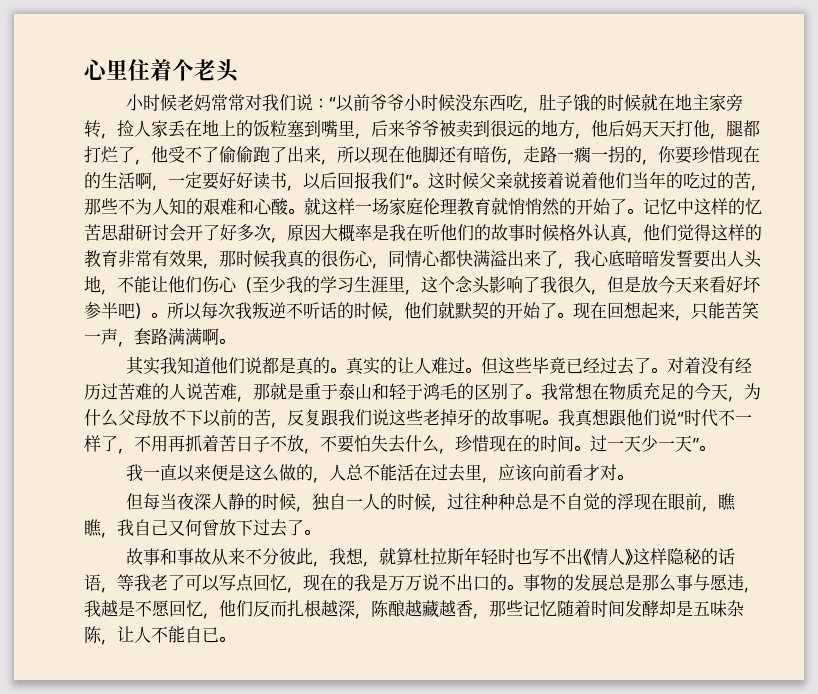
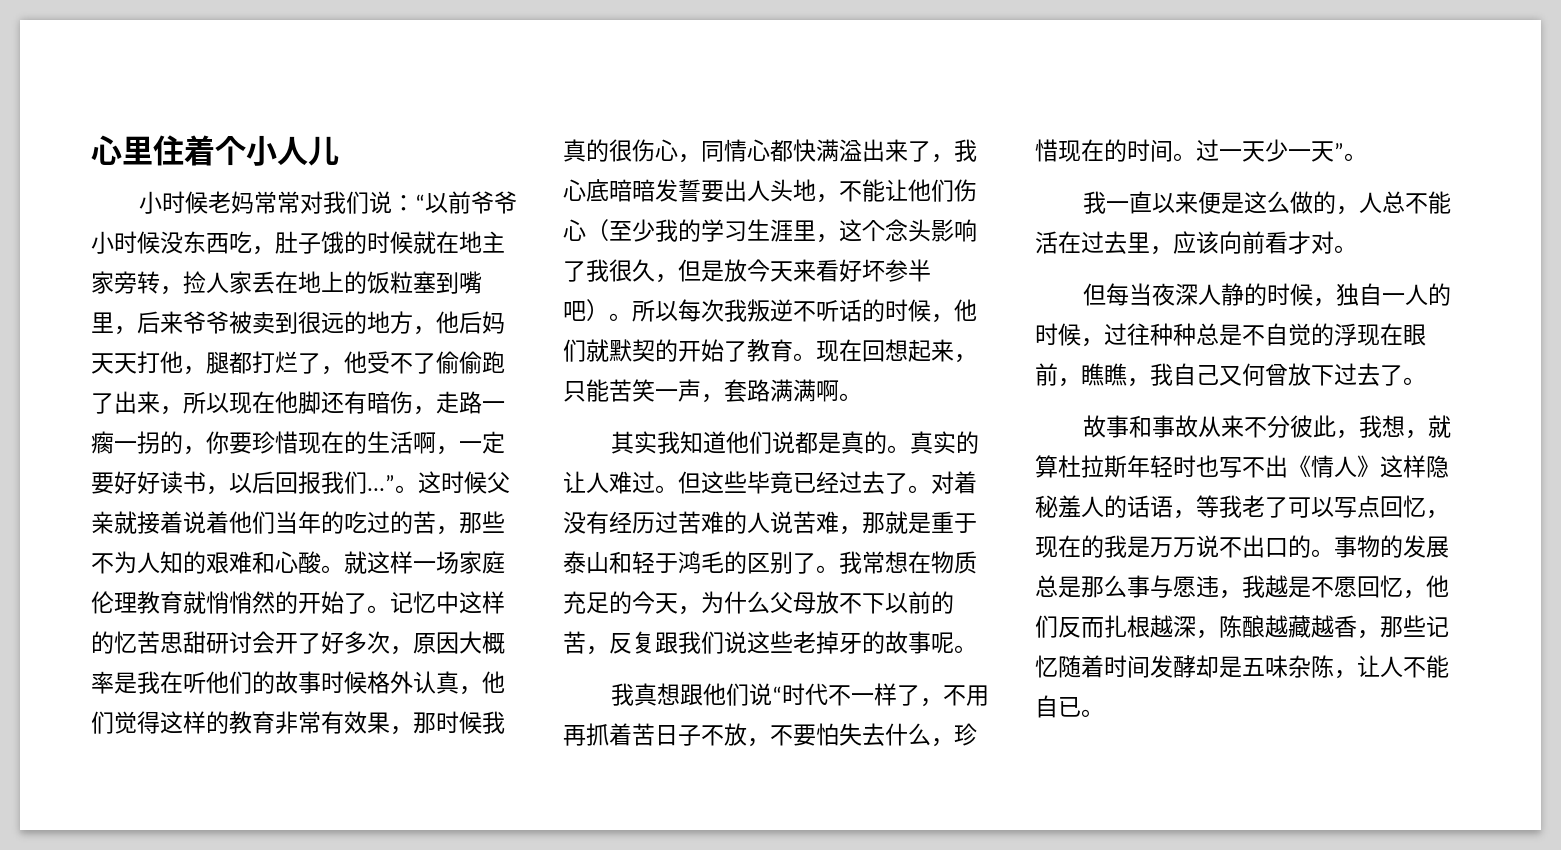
- 心里住着个老头
+ 心里住着个小人儿
- “以前爷爷小时候没东西吃，肚子饿的时候就在地主家旁转，捡人家丢在地上的饭粒塞到嘴里，后来爷爷被卖到很远的地方，他后妈天天打他，腿都打烂了，他受不了偷偷跑了出来，所以现在他脚还有暗伤，走路一瘸一拐的，你要珍惜现在的生活啊，一定要好好读书，以后回报我们”。
+ “以前爷爷小时候没东西吃，肚子饿的时候就在地主家旁转，捡人家丢在地上的饭粒塞到嘴里，后来爷爷被卖到很远的地方，他后妈天天打他，腿都打烂了，他受不了偷偷跑了出来，所以现在他脚还有暗伤，走路一瘸一拐的，你要珍惜现在的生活啊，一定要好好读书，以后回报我们...”。
- 所以每次我叛逆不听话的时候，他们就默契的开始了。
+ 所以每次我叛逆不听话的时候，他们就默契的开始了教育。
- 我常想在物质充足的今天，为什么父母放不下以前的苦，反复跟我们说这些老掉牙的故事呢。我真想跟他们说“时代不一样了，不用再抓着苦日子不放，不要怕失去什么，珍惜现在的时间。
+ 我常想在物质充足的今天，为什么父母放不下以前的苦，反复跟我们说这些老掉牙的故事呢。
+ 我真想跟他们说“时代不一样了，不用再抓着苦日子不放，不要怕失去什么，珍惜现在的时间。
- 故事和事故从来不分彼此，我想，就算杜拉斯年轻时也写不出《情人》这样隐秘的话语，等我老了可以写点回忆，现在的我是万万说不出口的。
+ 故事和事故从来不分彼此，我想，就算杜拉斯年轻时也写不出《情人》这样隐秘羞人的话语，等我老了可以写点回忆，现在的我是万万说不出口的。

